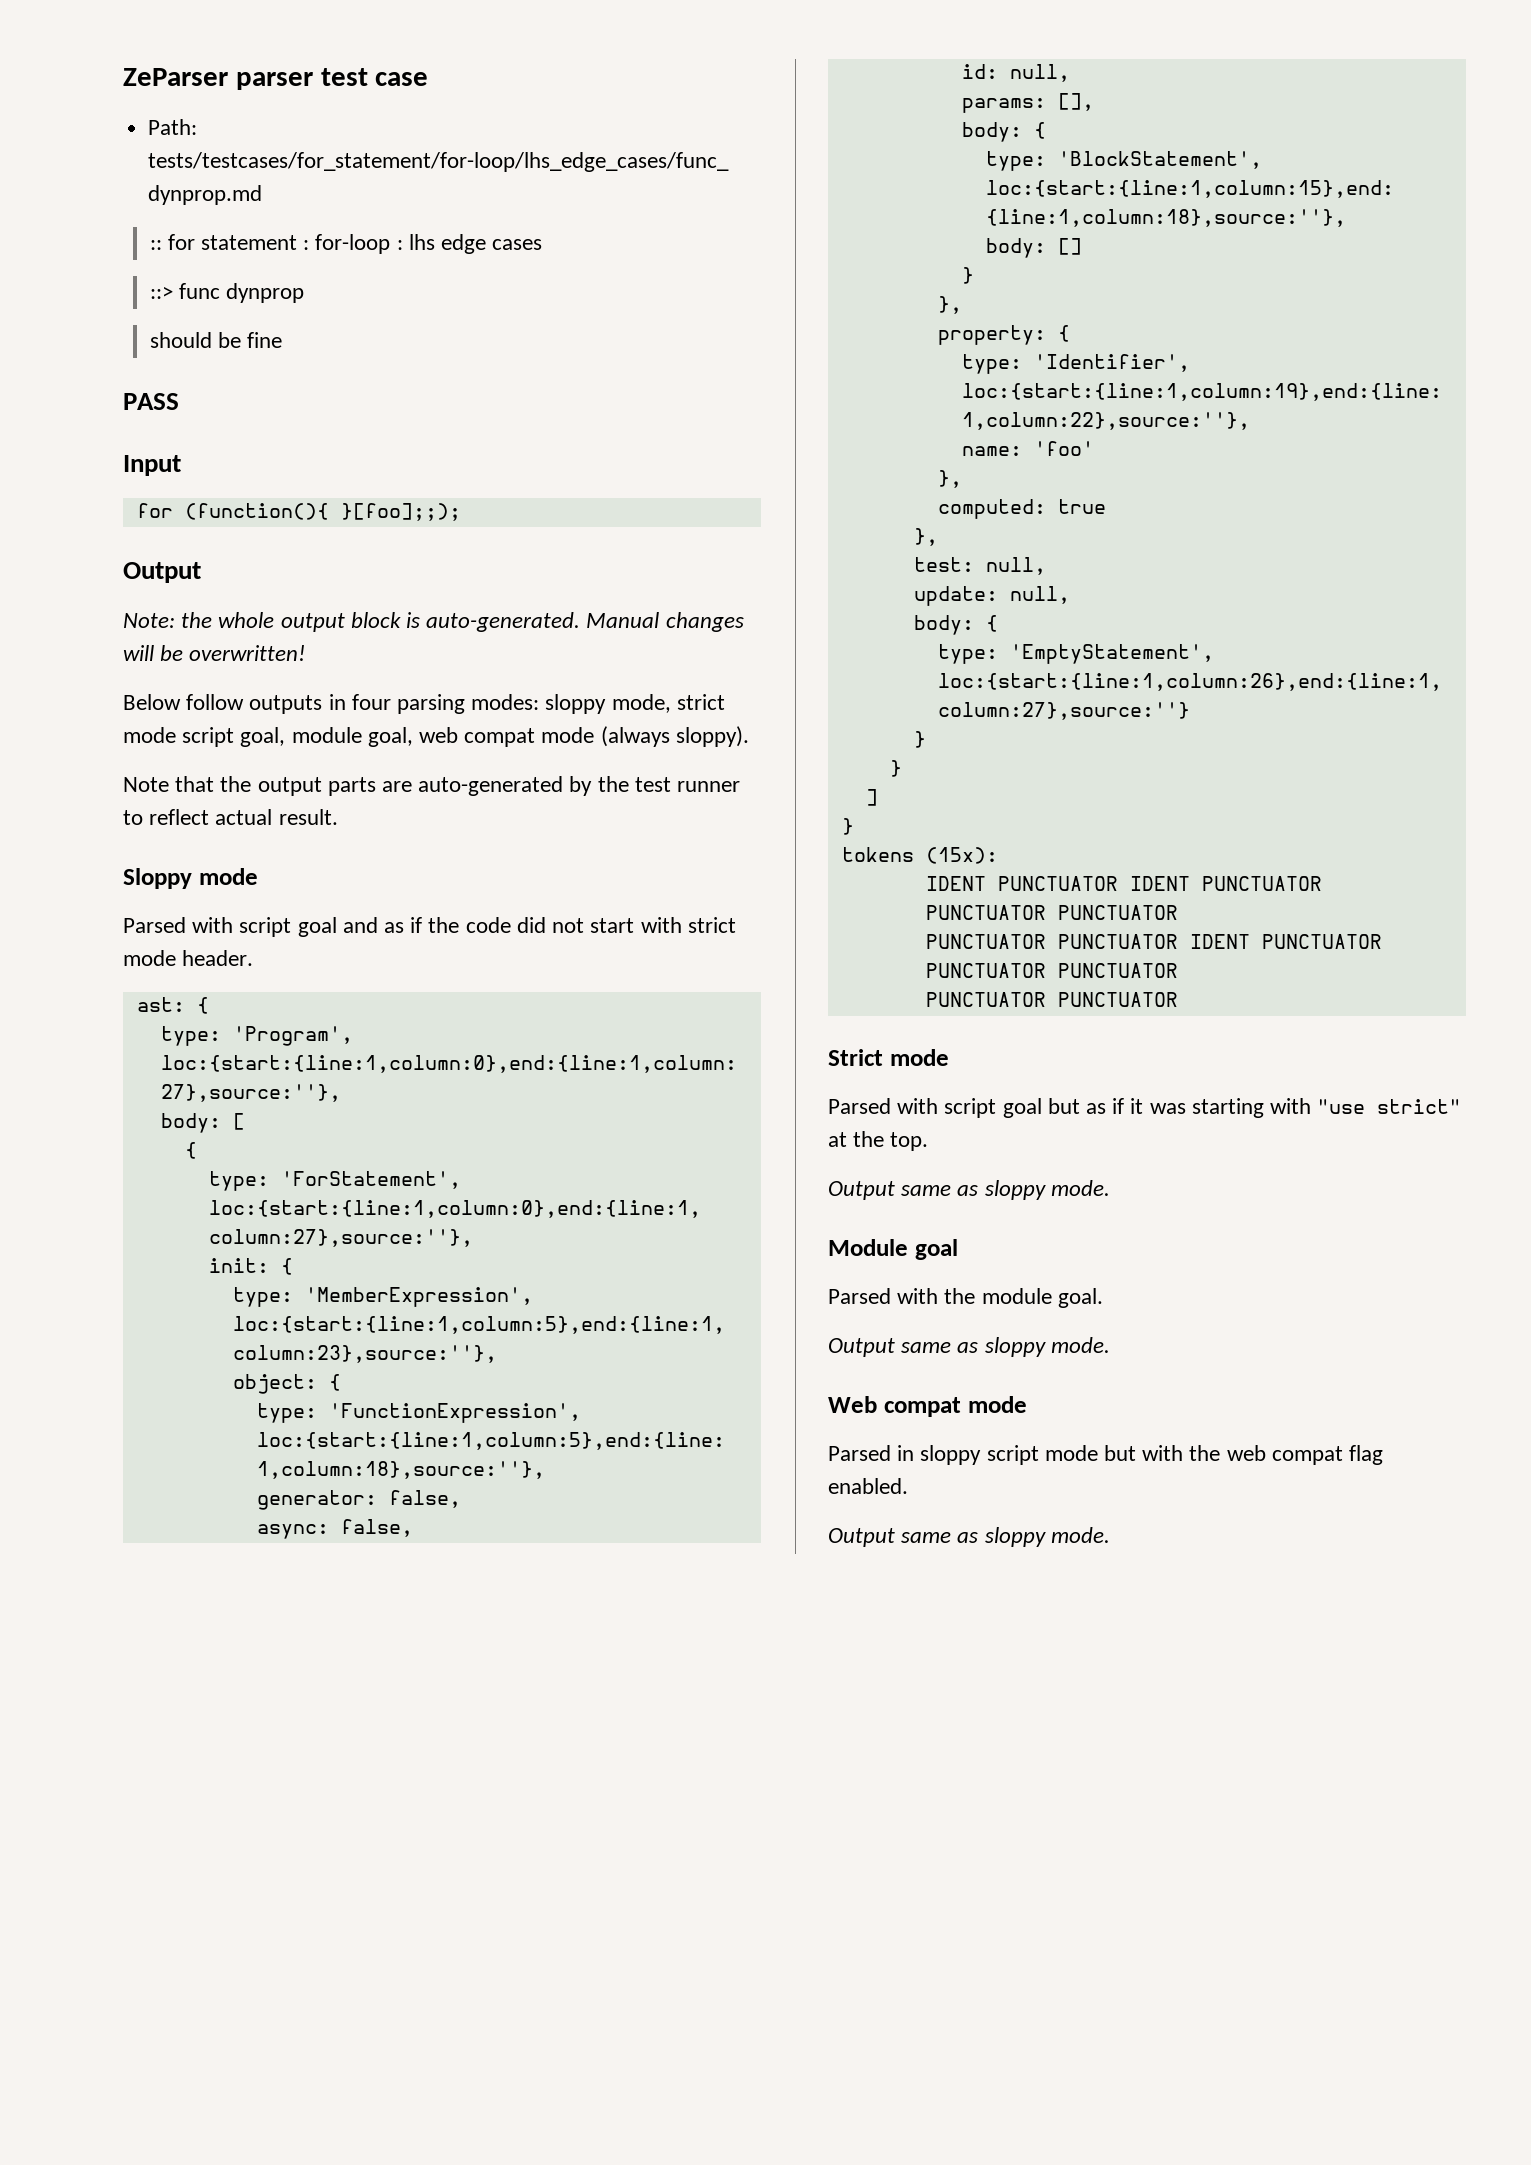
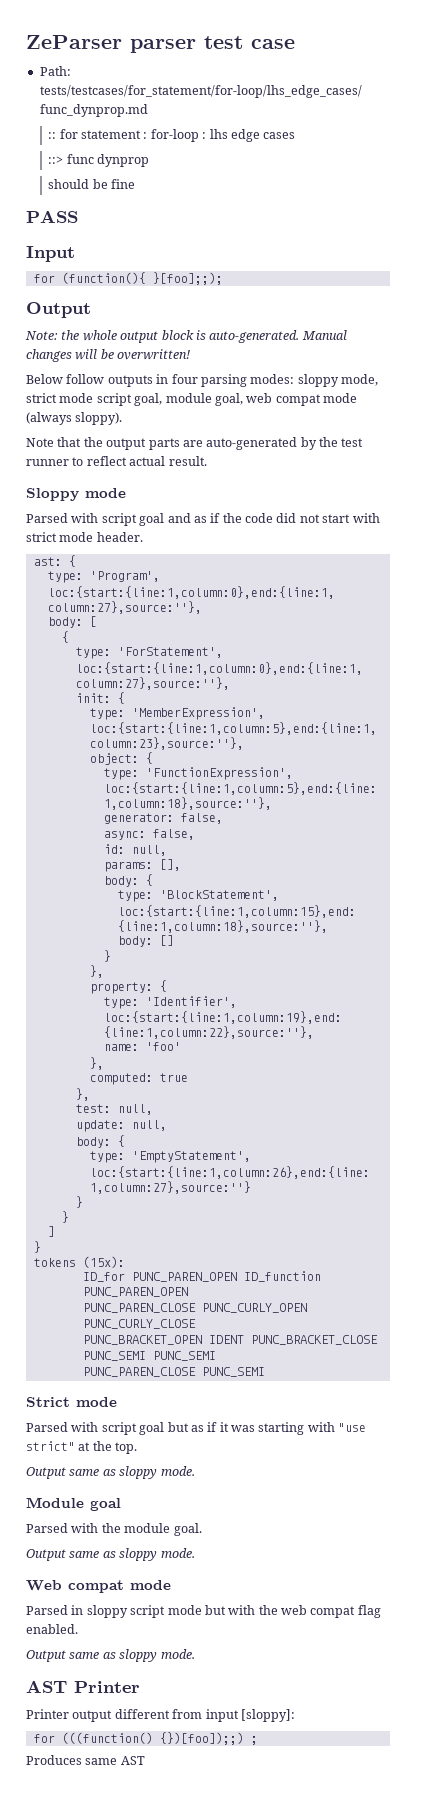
- IDENT PUNCTUATOR IDENT PUNCTUATOR PUNCTUATOR PUNCTUATOR
- PUNCTUATOR PUNCTUATOR IDENT PUNCTUATOR PUNCTUATOR PUNCTUATOR
- PUNCTUATOR PUNCTUATOR
+ ID_for PUNC_PAREN_OPEN ID_function PUNC_PAREN_OPEN
+ PUNC_PAREN_CLOSE PUNC_CURLY_OPEN PUNC_CURLY_CLOSE
+ PUNC_BRACKET_OPEN IDENT PUNC_BRACKET_CLOSE PUNC_SEMI PUNC_SEMI
+ PUNC_PAREN_CLOSE PUNC_SEMI
+ AST Printer
+ Printer output different from input [sloppy]:
+ for (((function() {})[foo]);;) ;
+ Produces same AST

